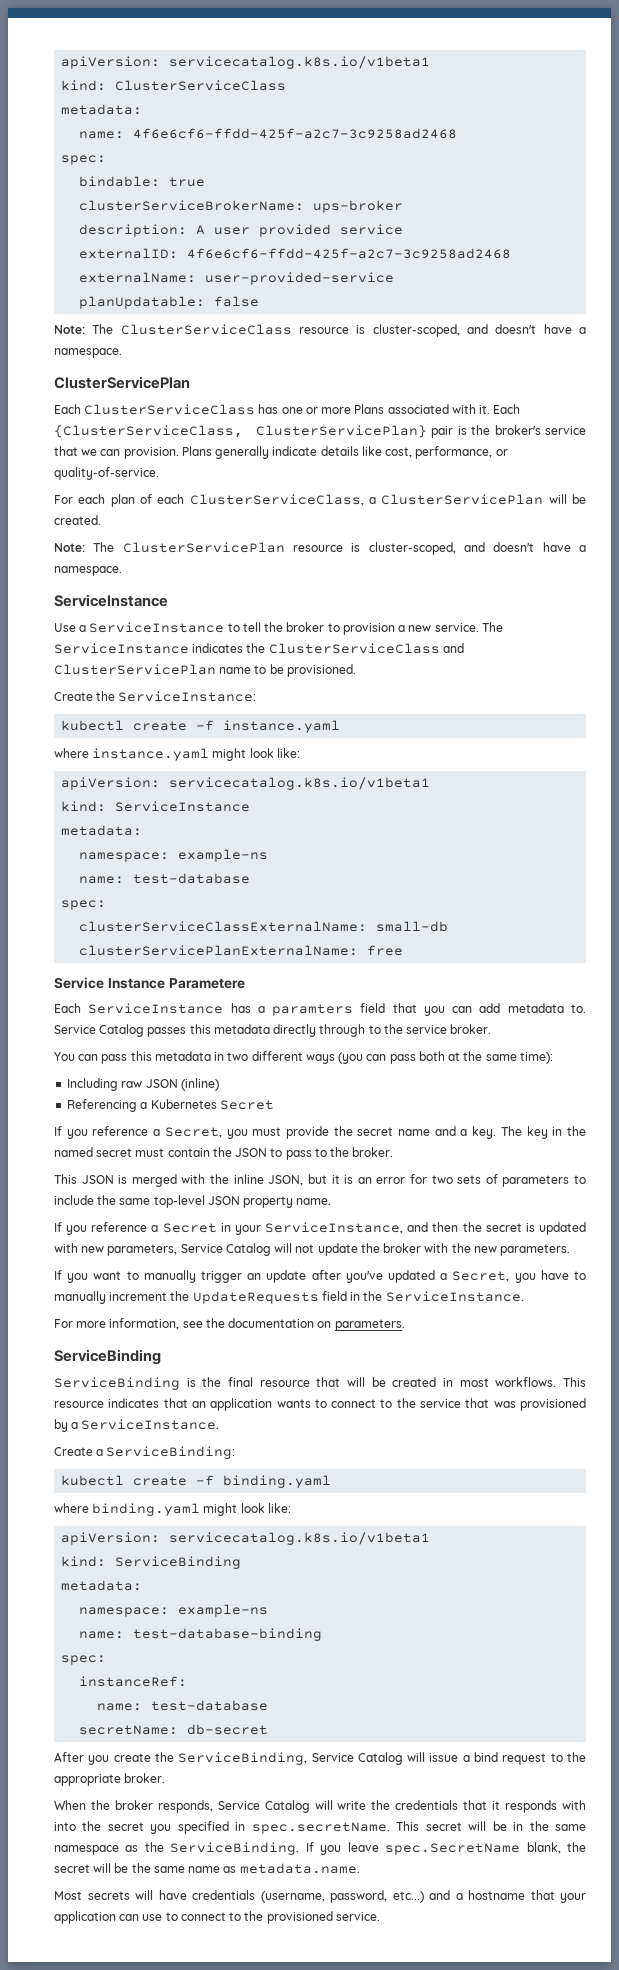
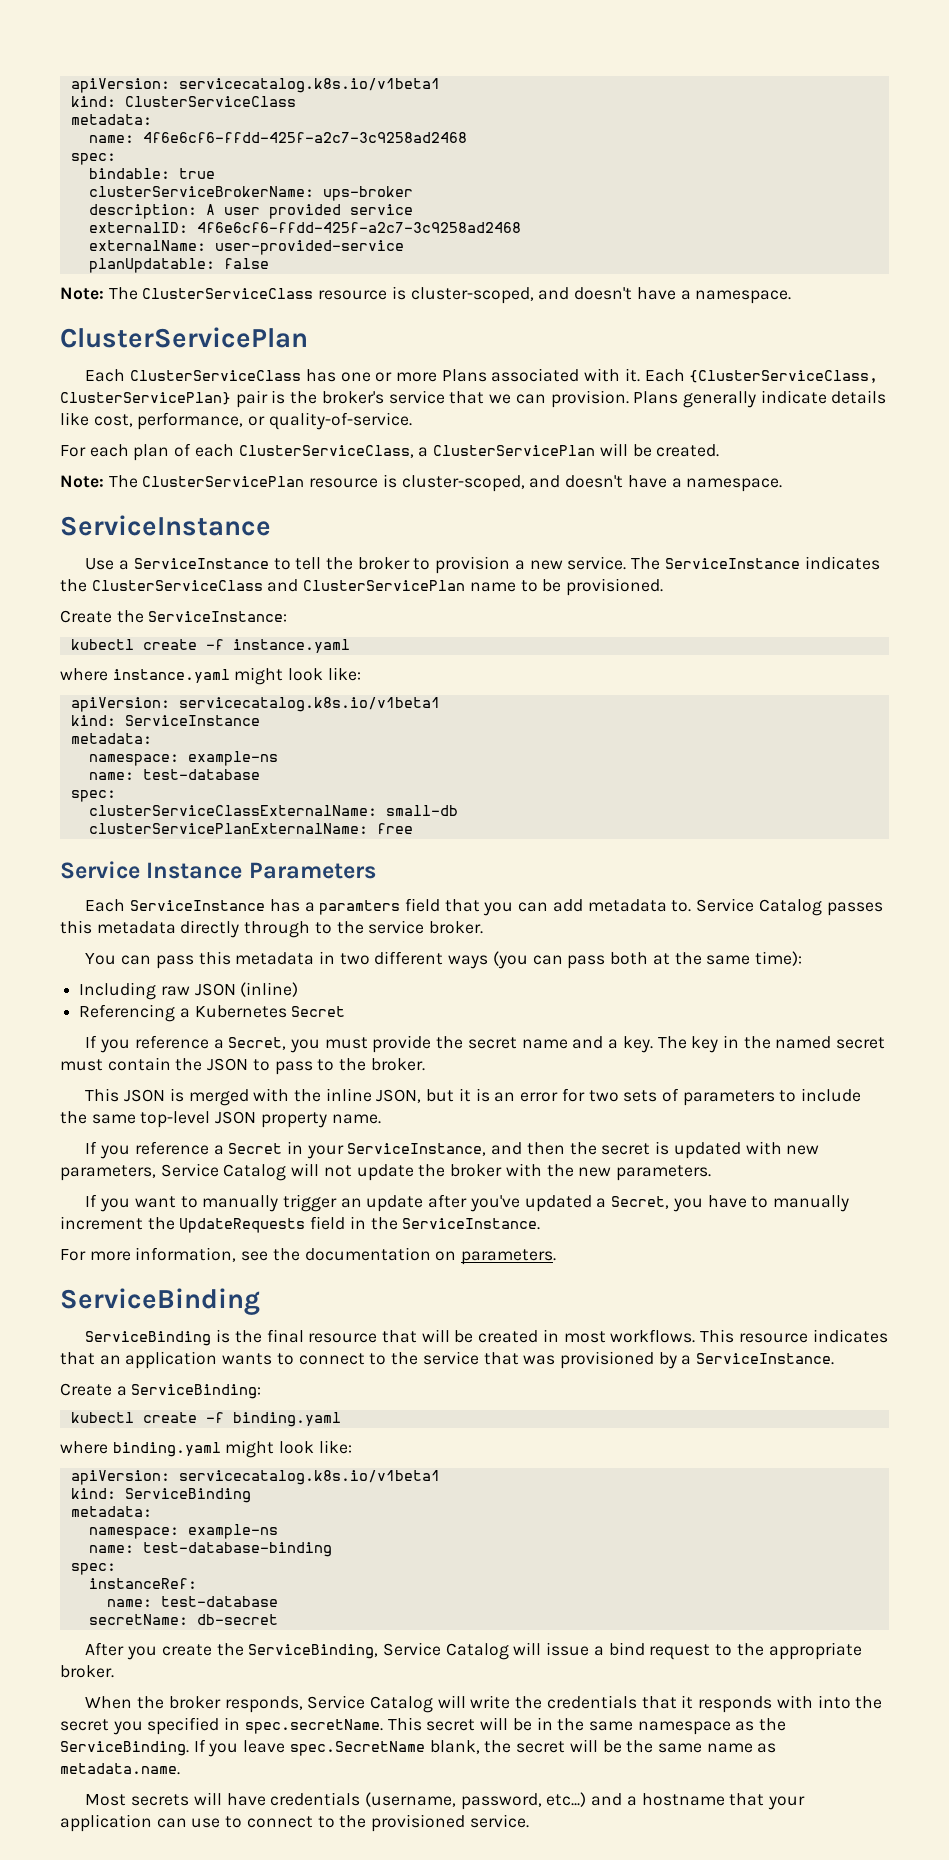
- Service Instance Parametere
+ Service Instance Parameters

